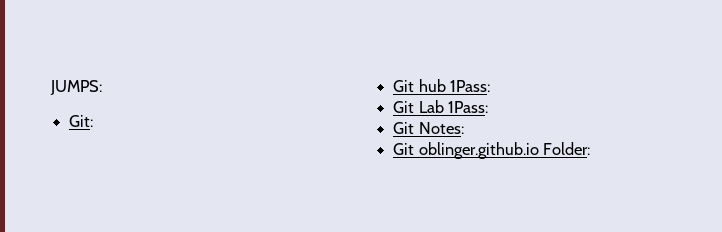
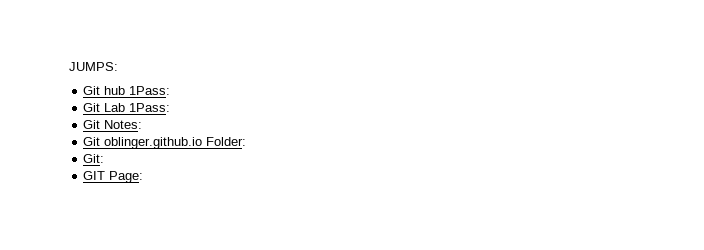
- Git:
+ Git:
+ GIT Page:

